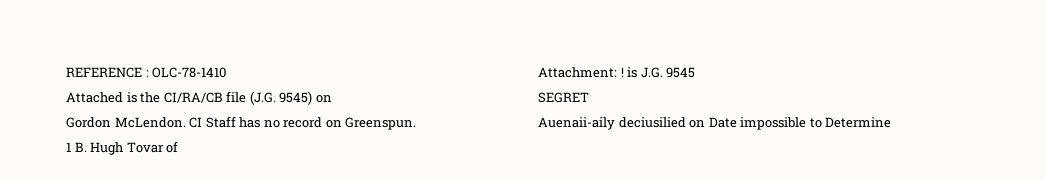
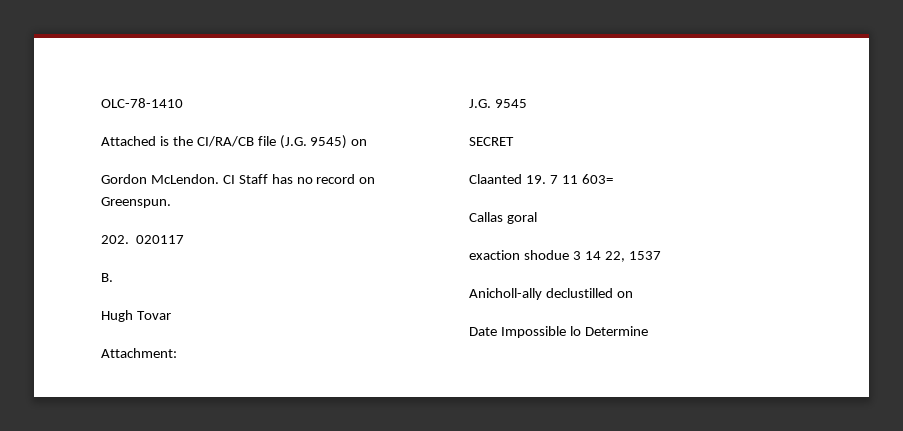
- REFERENCE : OLC-78-1410
+ OLC-78-1410
- 1 B. Hugh Tovar of
+ 202. 020117
+ B.
+ Hugh Tovar
- Attachment: ! is J.G. 9545
+ Attachment:
+ J.G. 9545
- SEGRET
- Auenaii-aily deciusilied on Date impossible to Determine
+ SECRET
+ Claanted 19. 7 11 603=
+ Callas goral
+ exaction shodue 3 14 22, 1537
+ Anicholl-ally declustilled on
+ Date Impossible lo Determine

